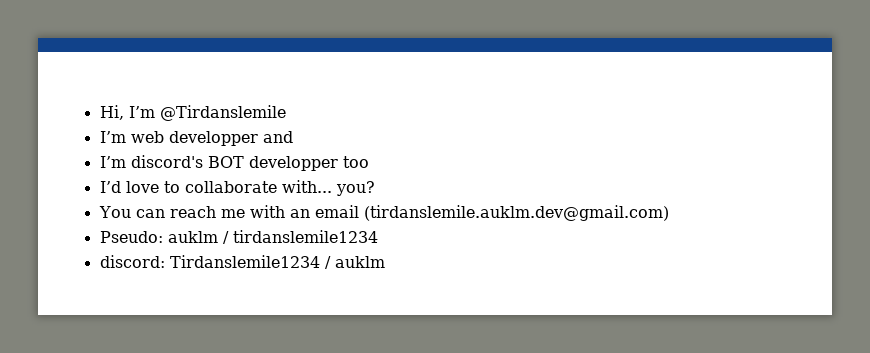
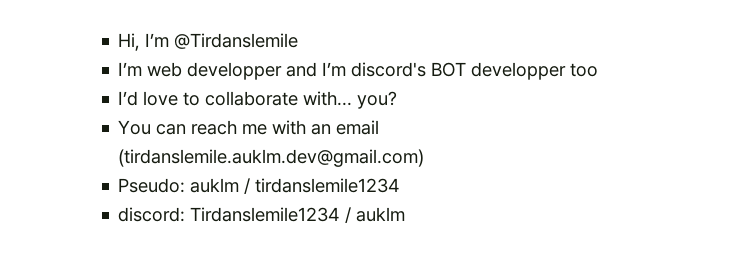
- I’m web developper and
- I’m discord's BOT developper too
+ I’m web developper and I’m discord's BOT developper too

